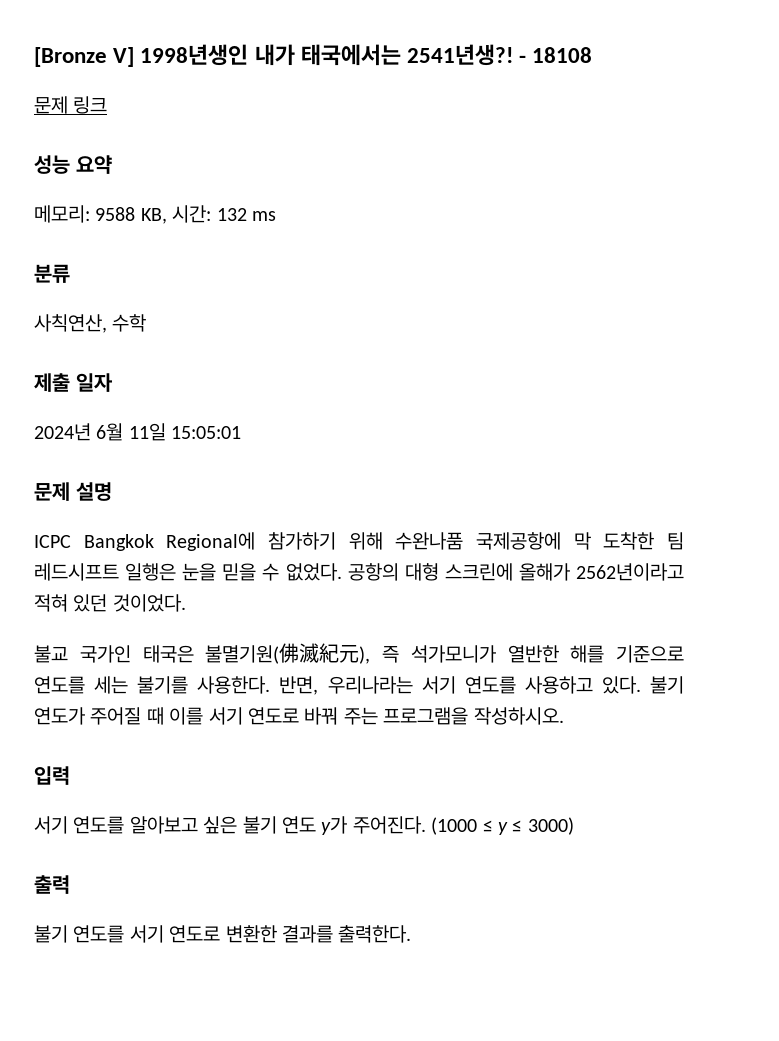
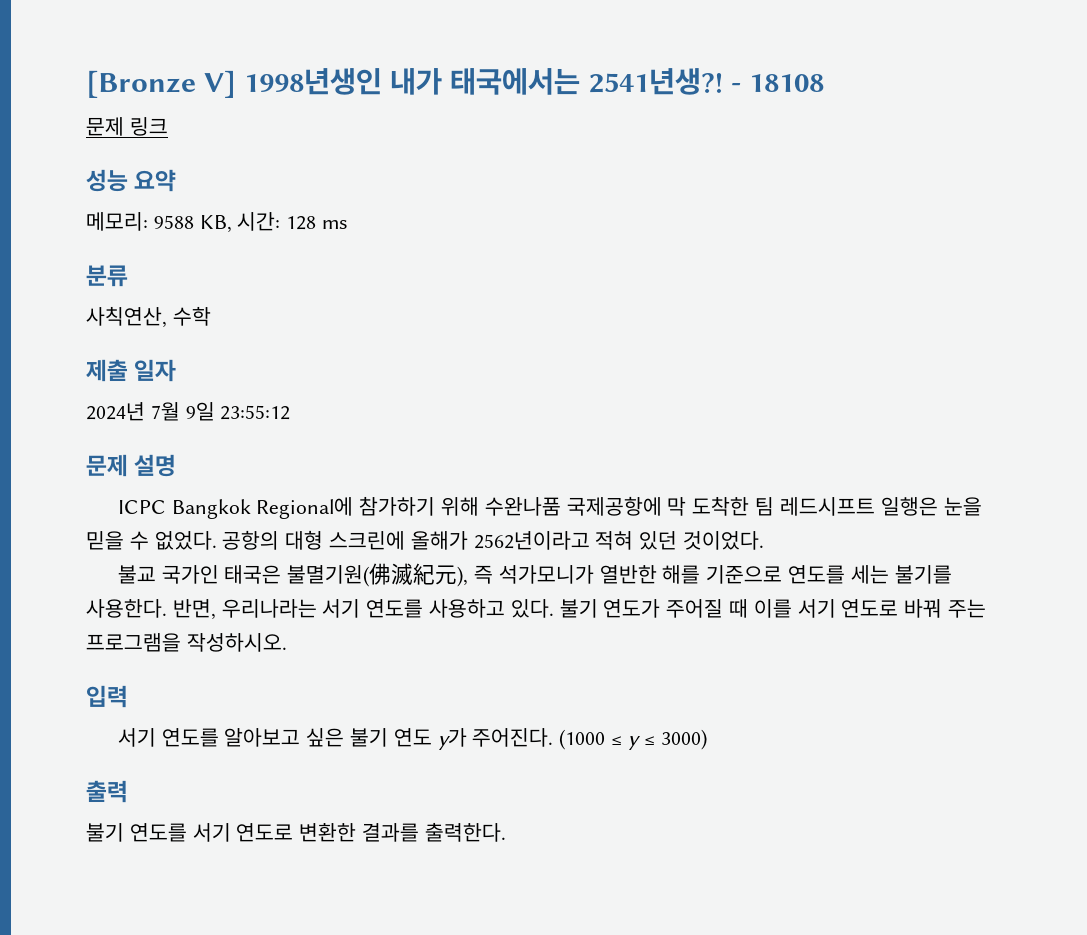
- 메모리: 9588 KB, 시간: 132 ms
+ 메모리: 9588 KB, 시간: 128 ms
- 2024년 6월 11일 15:05:01
+ 2024년 7월 9일 23:55:12

